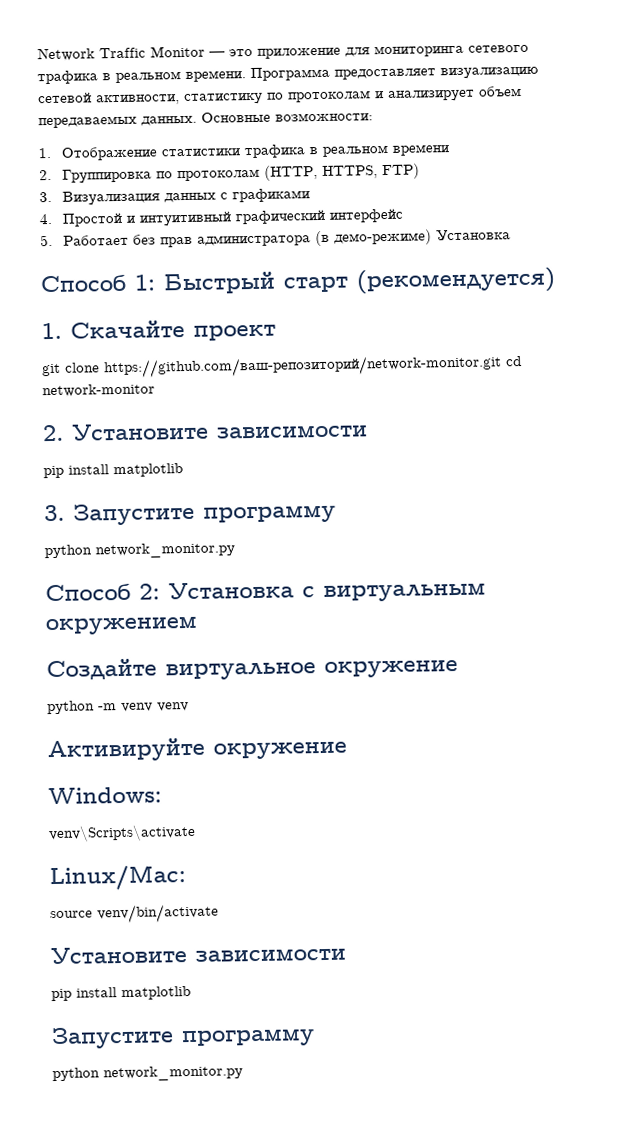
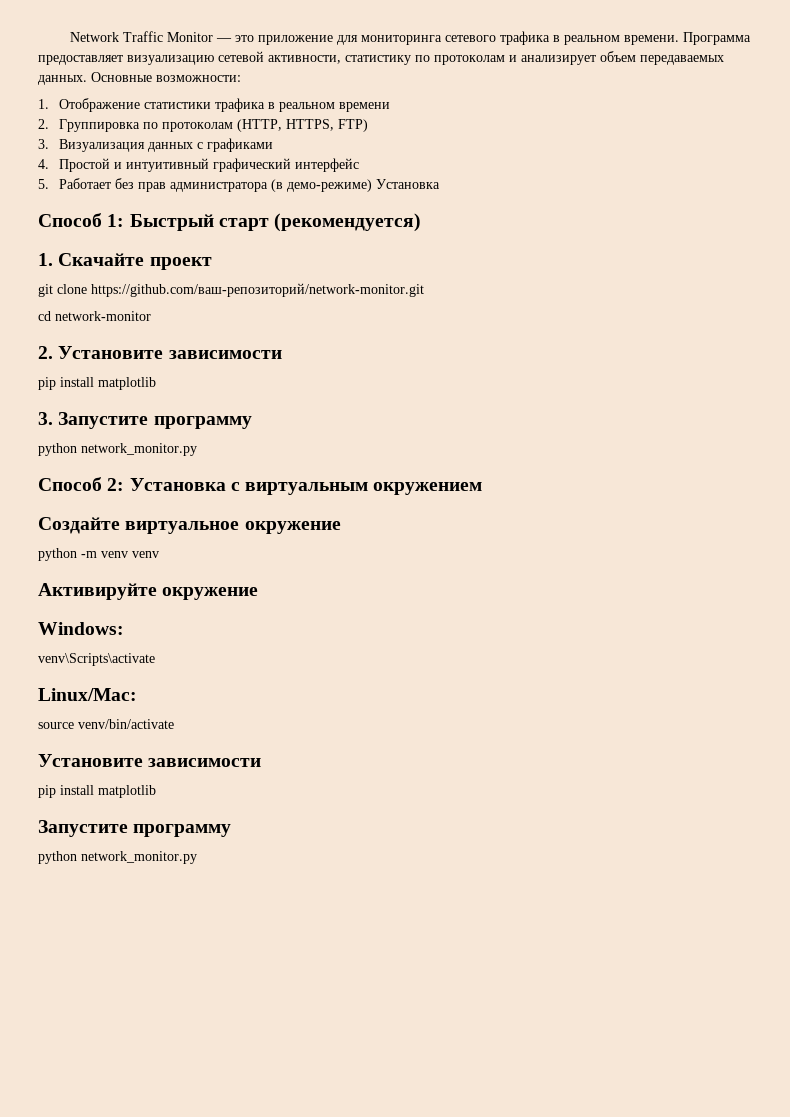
- git clone https://github.com/ваш-репозиторий/network-monitor.git cd network-monitor
+ git clone https://github.com/ваш-репозиторий/network-monitor.git
+ cd network-monitor

